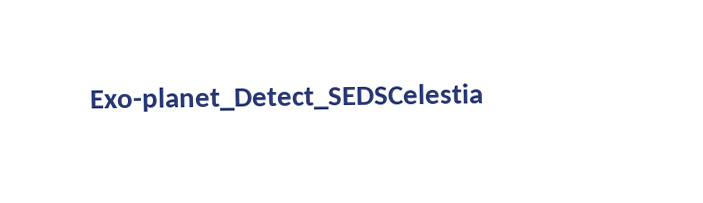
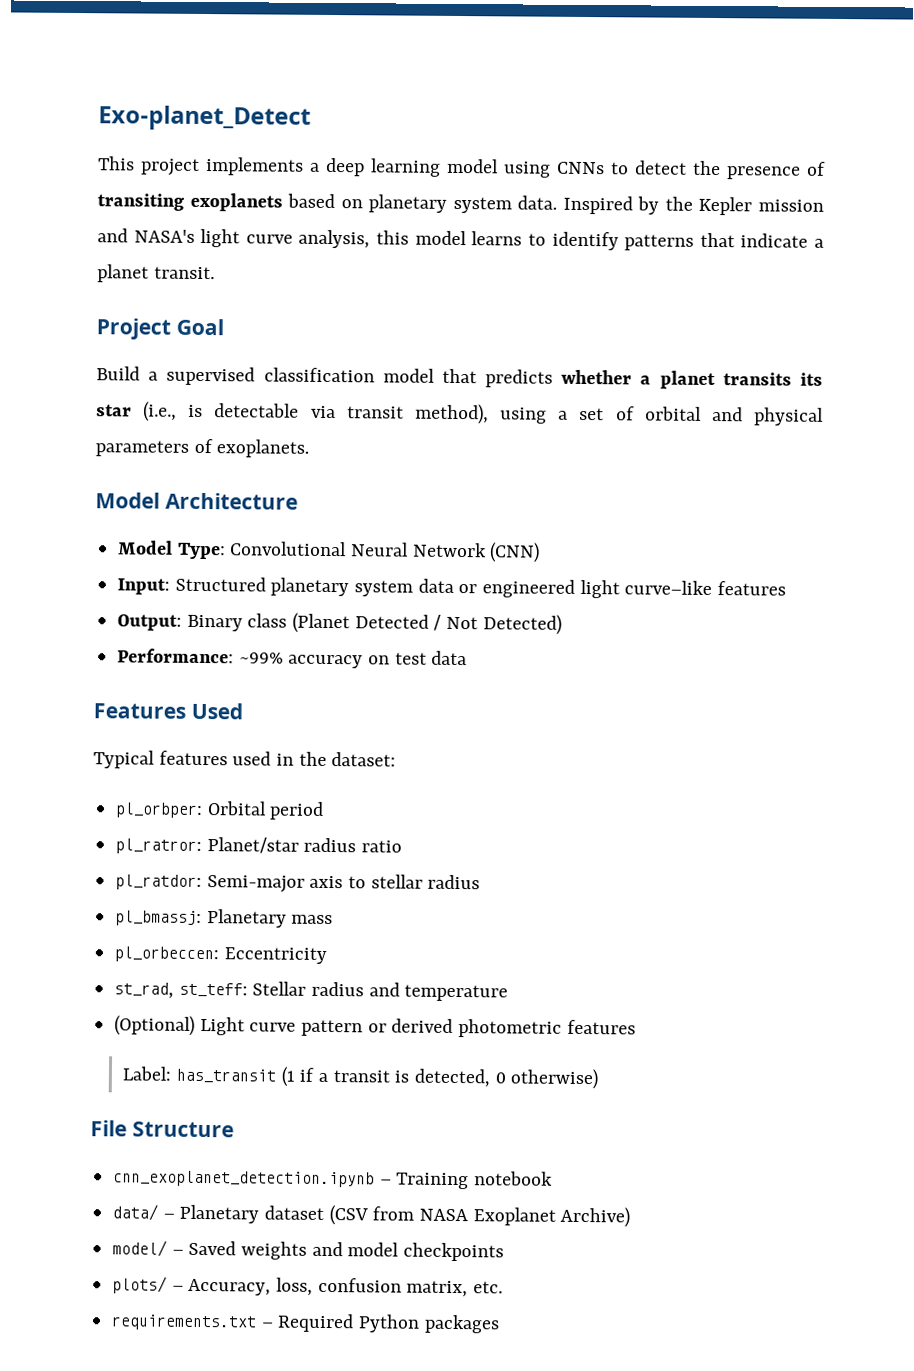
- Exo-planet_Detect_SEDSCelestia
+ Exo-planet_Detect
+ This project implements a deep learning model using CNNs to detect the presence of transiting exoplanets based on planetary system data. Inspired by the Kepler mission and NASA's light curve analysis, this model learns to identify patterns that indicate a planet transit.
+ Project Goal
+ Build a supervised classification model that predicts whether a planet transits its star (i.e., is detectable via transit method), using a set of orbital and physical parameters of exoplanets.
+ Model Architecture
+ Model Type: Convolutional Neural Network (CNN)
+ Input: Structured planetary system data or engineered light curve–like features
+ Output: Binary class (Planet Detected / Not Detected)
+ Performance: ~99% accuracy on test data
+ Features Used
+ Typical features used in the dataset:
+ pl_orbper: Orbital period
+ pl_ratror: Planet/star radius ratio
+ pl_ratdor: Semi-major axis to stellar radius
+ pl_bmassj: Planetary mass
+ pl_orbeccen: Eccentricity
+ st_rad, st_teff: Stellar radius and temperature
+ (Optional) Light curve pattern or derived photometric features
+ Label: has_transit (1 if a transit is detected, 0 otherwise)
+ File Structure
+ cnn_exoplanet_detection.ipynb – Training notebook
+ data/ – Planetary dataset (CSV from NASA Exoplanet Archive)
+ model/ – Saved weights and model checkpoints
+ plots/ – Accuracy, loss, confusion matrix, etc.
+ requirements.txt – Required Python packages

